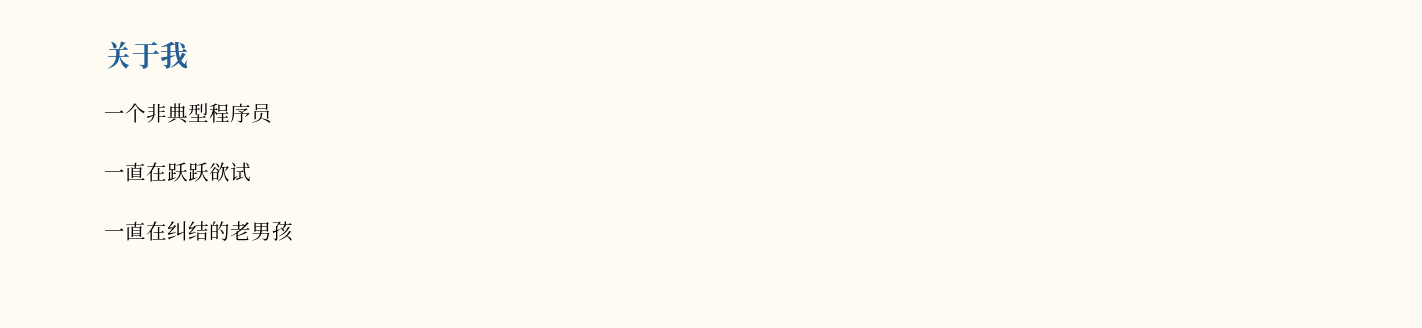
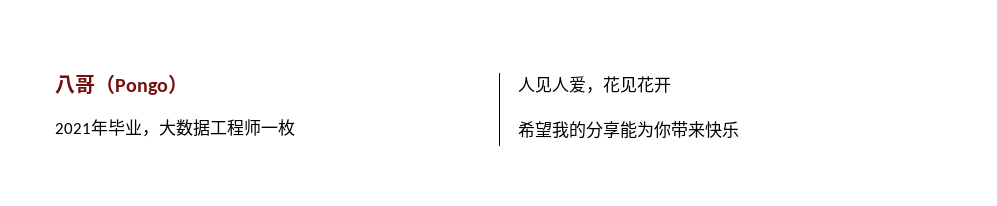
- 关于我
- 一个非典型程序员
- 一直在跃跃欲试
- 一直在纠结的老男孩
+ 八哥（Pongo）
+ 2021年毕业，大数据工程师一枚
+ 人见人爱，花见花开
+ 希望我的分享能为你带来快乐

